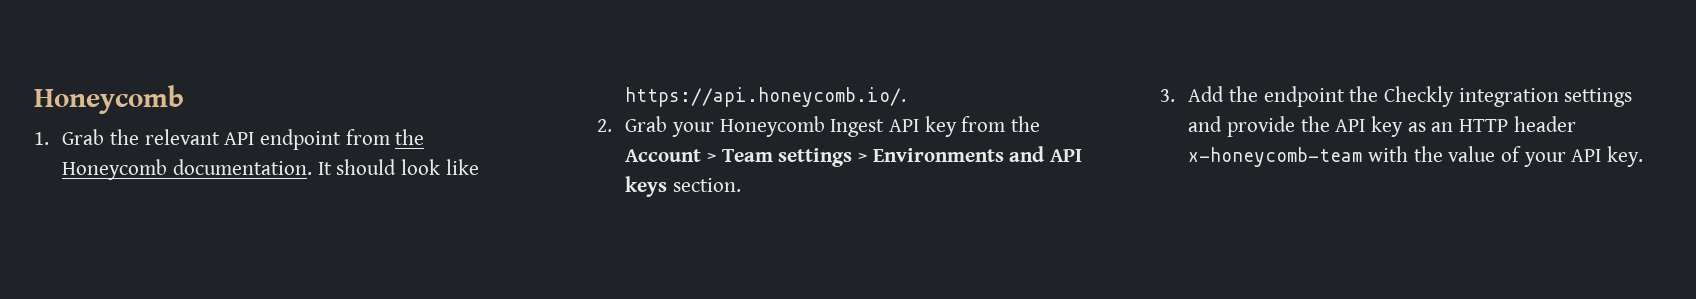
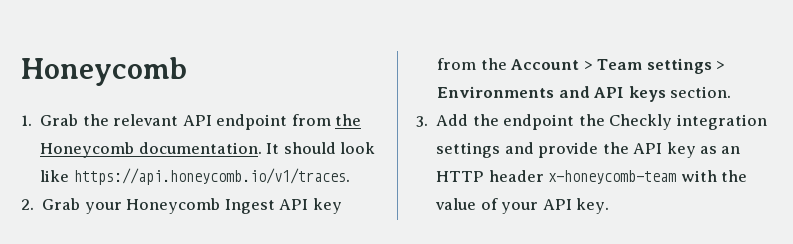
- It should look like https://api.honeycomb.io/.
+ It should look like https://api.honeycomb.io/v1/traces.

